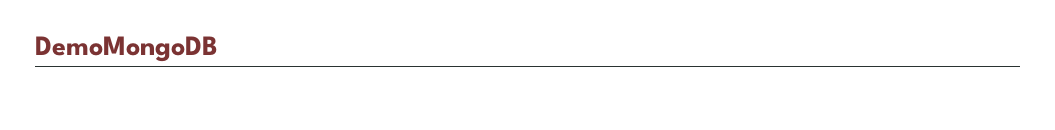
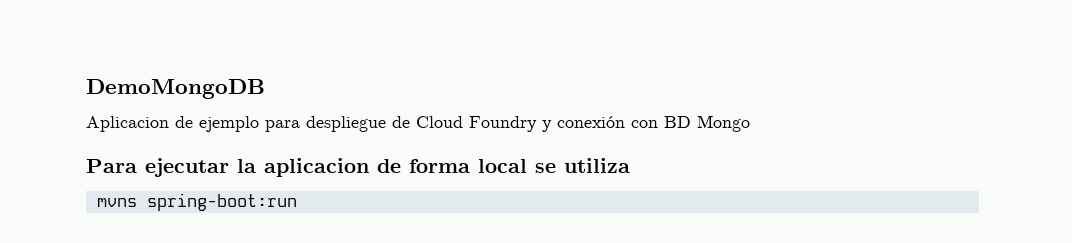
+ Aplicacion de ejemplo para despliegue de Cloud Foundry y conexión con BD Mongo
+ Para ejecutar la aplicacion de forma local se utiliza
+ mvns spring-boot:run

